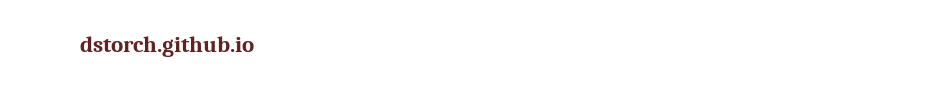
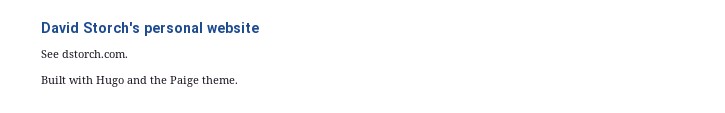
- dstorch.github.io
+ David Storch's personal website
+ See dstorch.com.
+ Built with Hugo and the Paige theme.

